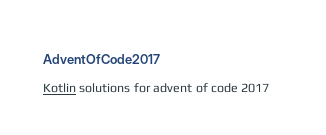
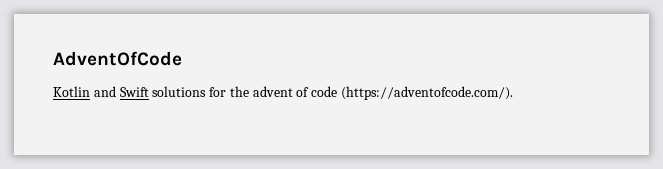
- AdventOfCode2017
+ AdventOfCode
- Kotlin solutions for advent of code 2017
+ Kotlin and Swift solutions for the advent of code (https://adventofcode.com/).

